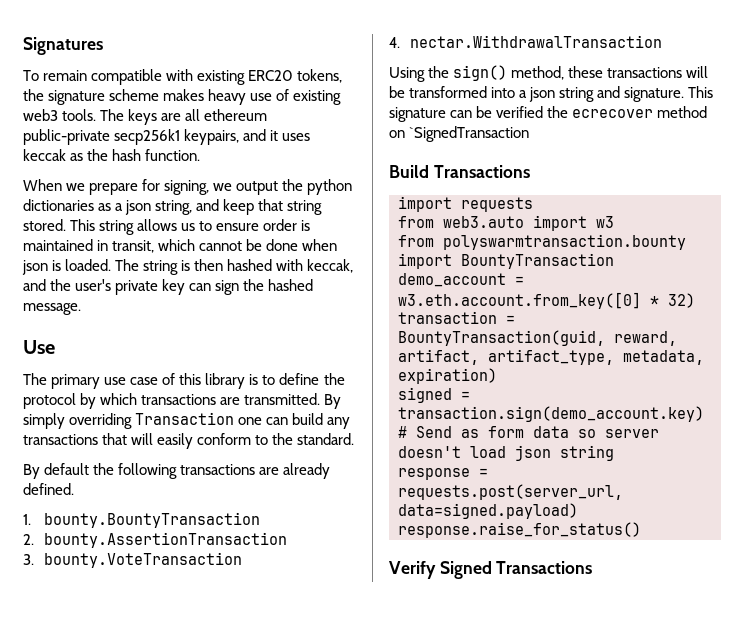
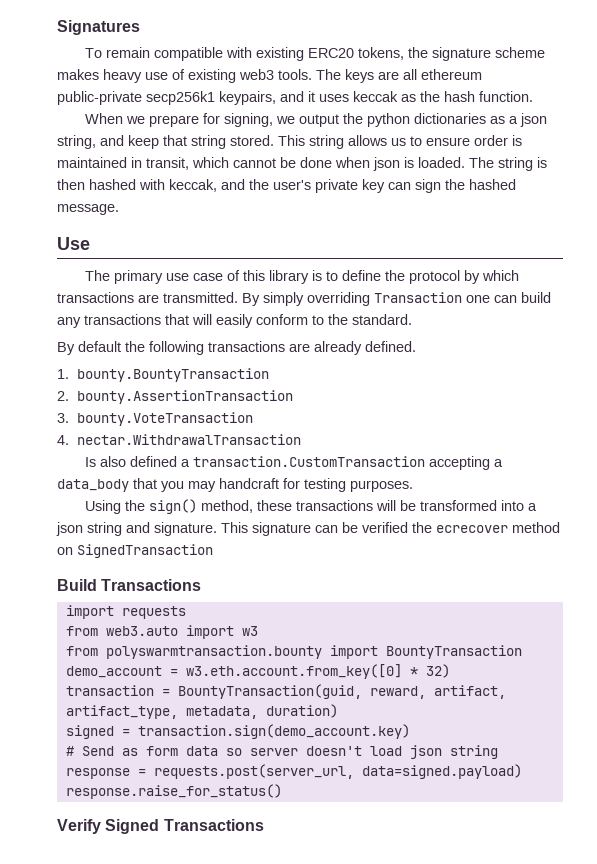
+ Is also defined a transaction.CustomTransaction accepting a data_body that you may handcraft for testing purposes.
- This signature can be verified the ecrecover method on `SignedTransaction
+ This signature can be verified the ecrecover method on SignedTransaction
- transaction = BountyTransaction(guid, reward, artifact, artifact_type, metadata, expiration)
+ transaction = BountyTransaction(guid, reward, artifact, artifact_type, metadata, duration)

